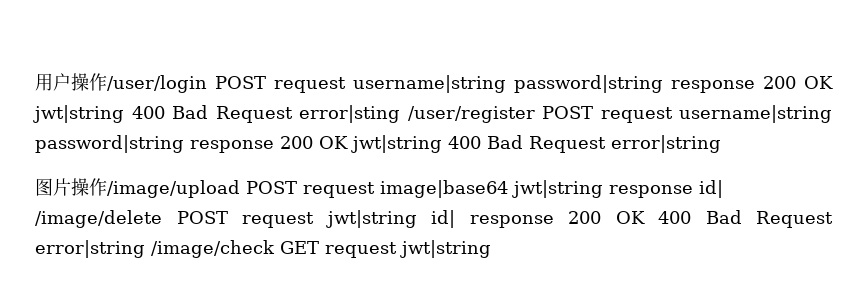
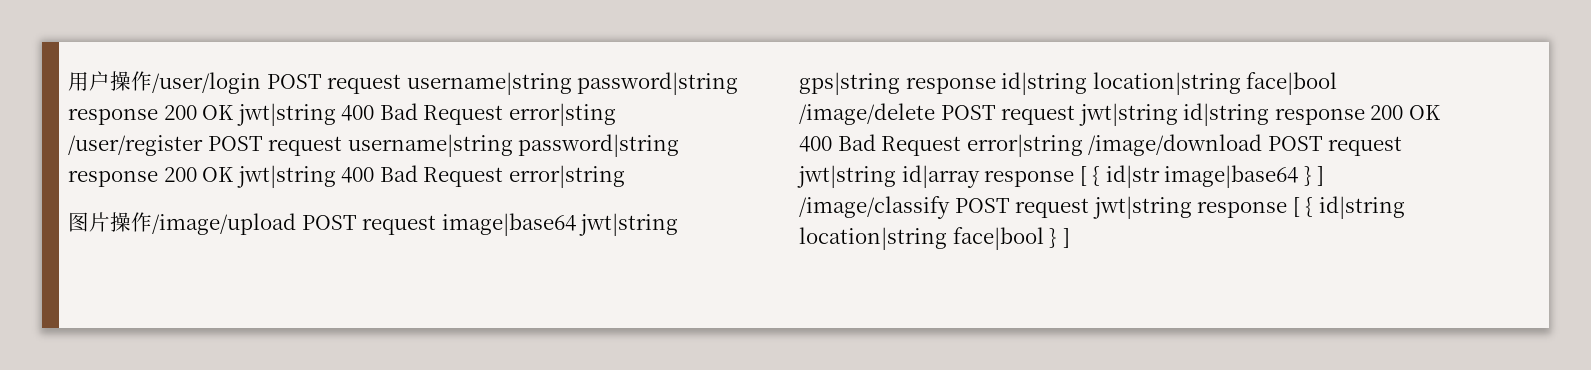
- 图片操作/image/upload POST request image|base64 jwt|string response id| /image/delete POST request jwt|string id| response 200 OK 400 Bad Request error|string /image/check GET request jwt|string
+ 图片操作/image/upload POST request image|base64 jwt|string gps|string response id|string location|string face|bool /image/delete POST request jwt|string id|string response 200 OK 400 Bad Request error|string /image/download POST request jwt|string id|array response [ { id|str image|base64 } ] /image/classify POST request jwt|string response [ { id|string location|string face|bool } ]

